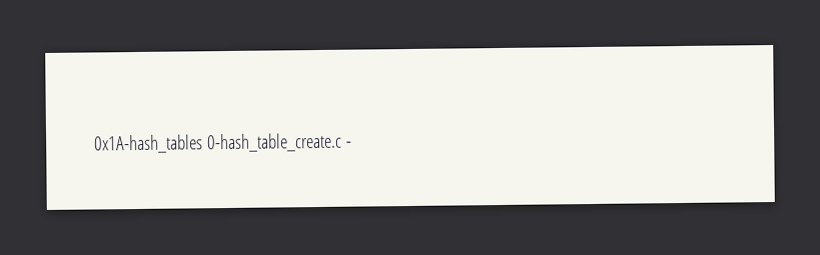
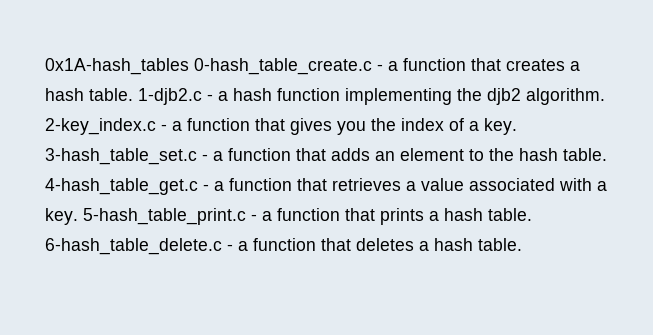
- 0x1A-hash_tables 0-hash_table_create.c -
+ 0x1A-hash_tables 0-hash_table_create.c - a function that creates a hash table. 1-djb2.c - a hash function implementing the djb2 algorithm. 2-key_index.c - a function that gives you the index of a key. 3-hash_table_set.c - a function that adds an element to the hash table. 4-hash_table_get.c - a function that retrieves a value associated with a key. 5-hash_table_print.c - a function that prints a hash table. 6-hash_table_delete.c - a function that deletes a hash table.

